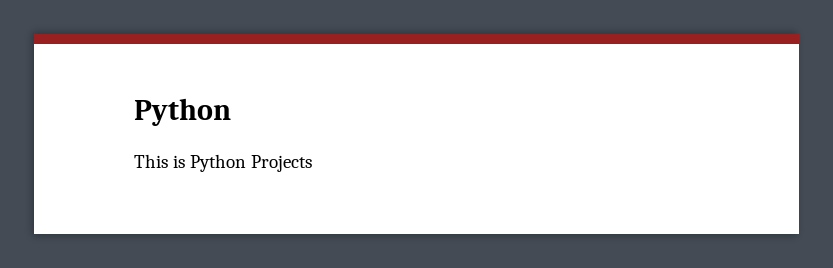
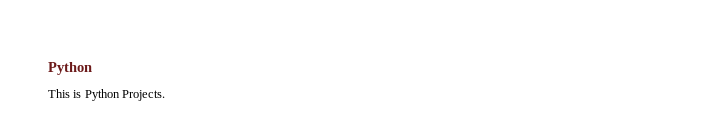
- This is Python Projects
+ This is Python Projects.

